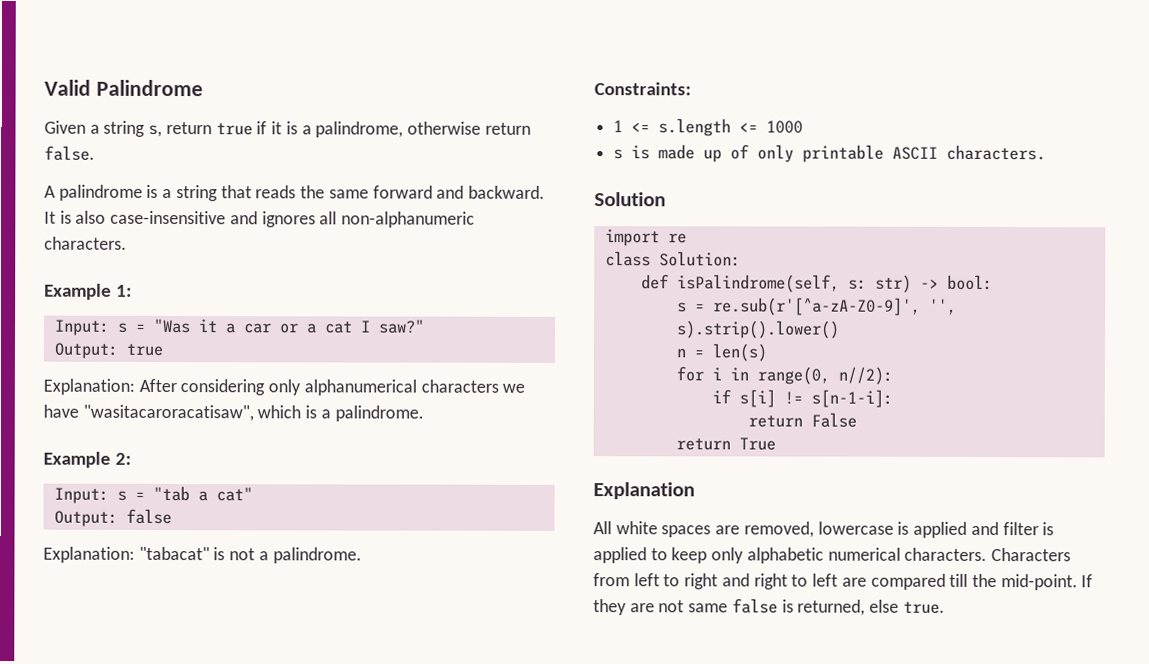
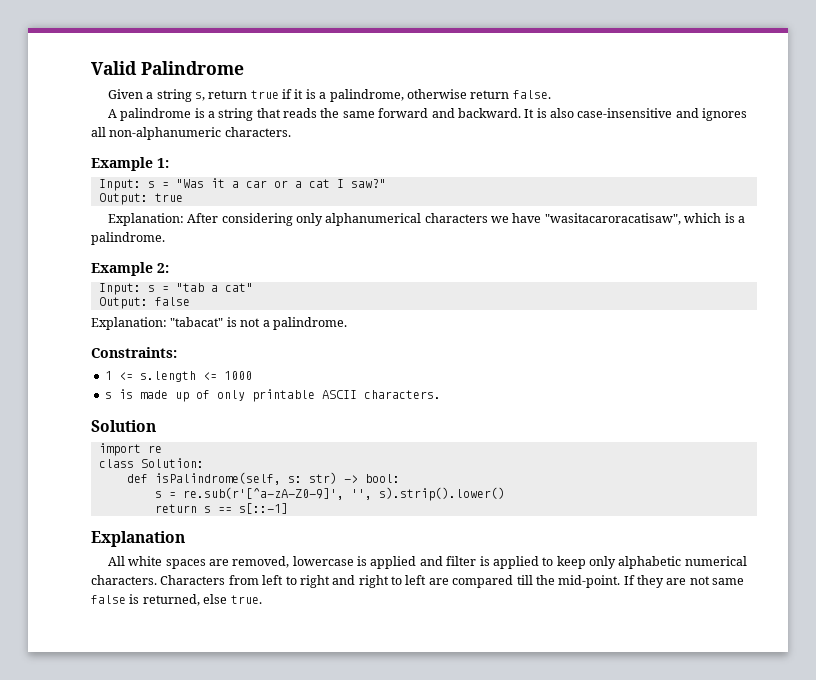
- n = len(s)
- for i in range(0, n//2):
- if s[i] != s[n-1-i]:
- return False
- return True
+ return s == s[::-1]

